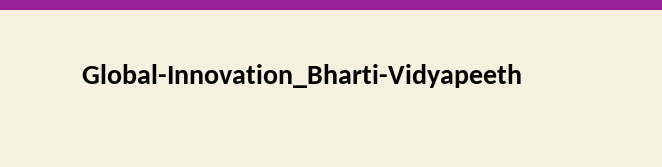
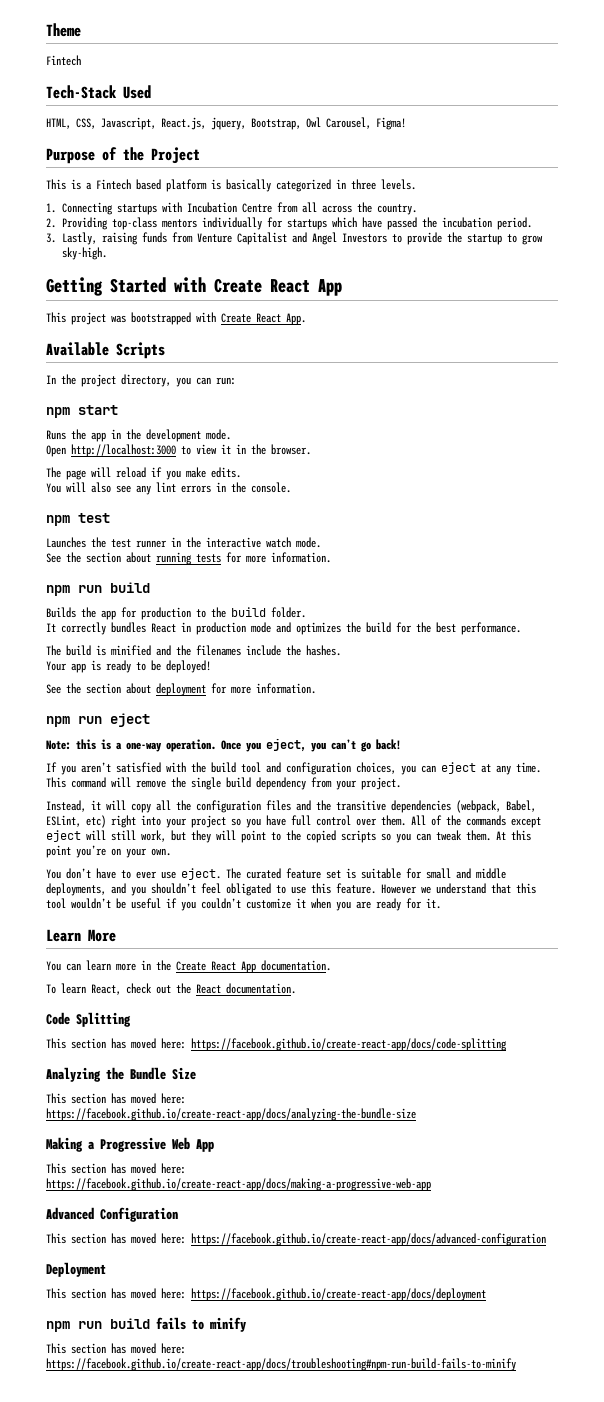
- Global-Innovation_Bharti-Vidyapeeth
+ Theme
+ Fintech
+ Tech-Stack Used
+ HTML, CSS, Javascript, React.js, jquery, Bootstrap, Owl Carousel, Figma!
+ Purpose of the Project
+ This is a Fintech based platform is basically categorized in three levels.
+ 1. Connecting startups with Incubation Centre from all across the country.
+ 2. Providing top-class mentors individually for startups which have passed the incubation period.
+ 3. Lastly, raising funds from Venture Capitalist and Angel Investors to provide the startup to grow sky-high.
+ Getting Started with Create React App
+ This project was bootstrapped with Create React App.
+ Available Scripts
+ In the project directory, you can run:
+ npm start
+ Runs the app in the development mode.
+ Open http://localhost:3000 to view it in the browser.
+ The page will reload if you make edits.
+ You will also see any lint errors in the console.
+ npm test
+ Launches the test runner in the interactive watch mode.
+ See the section about running tests for more information.
+ npm run build
+ Builds the app for production to the build folder.
+ It correctly bundles React in production mode and optimizes the build for the best performance.
+ The build is minified and the filenames include the hashes.
+ Your app is ready to be deployed!
+ See the section about deployment for more information.
+ npm run eject
+ Note: this is a one-way operation. Once you eject, you can’t go back!
+ If you aren’t satisfied with the build tool and configuration choices, you can eject at any time. This command will remove the single build dependency from your project.
+ Instead, it will copy all the configuration files and the transitive dependencies (webpack, Babel, ESLint, etc) right into your project so you have full control over them. All of the commands except eject will still work, but they will point to the copied scripts so you can tweak them. At this point you’re on your own.
+ You don’t have to ever use eject. The curated feature set is suitable for small and middle deployments, and you shouldn’t feel obligated to use this feature. However we understand that this tool wouldn’t be useful if you couldn’t customize it when you are ready for it.
+ Learn More
+ You can learn more in the Create React App documentation.
+ To learn React, check out the React documentation.
+ Code Splitting
+ This section has moved here: https://facebook.github.io/create-react-app/docs/code-splitting
+ Analyzing the Bundle Size
+ This section has moved here: https://facebook.github.io/create-react-app/docs/analyzing-the-bundle-size
+ Making a Progressive Web App
+ This section has moved here: https://facebook.github.io/create-react-app/docs/making-a-progressive-web-app
+ Advanced Configuration
+ This section has moved here: https://facebook.github.io/create-react-app/docs/advanced-configuration
+ Deployment
+ This section has moved here: https://facebook.github.io/create-react-app/docs/deployment
+ npm run build fails to minify
+ This section has moved here: https://facebook.github.io/create-react-app/docs/troubleshooting#npm-run-build-fails-to-minify

